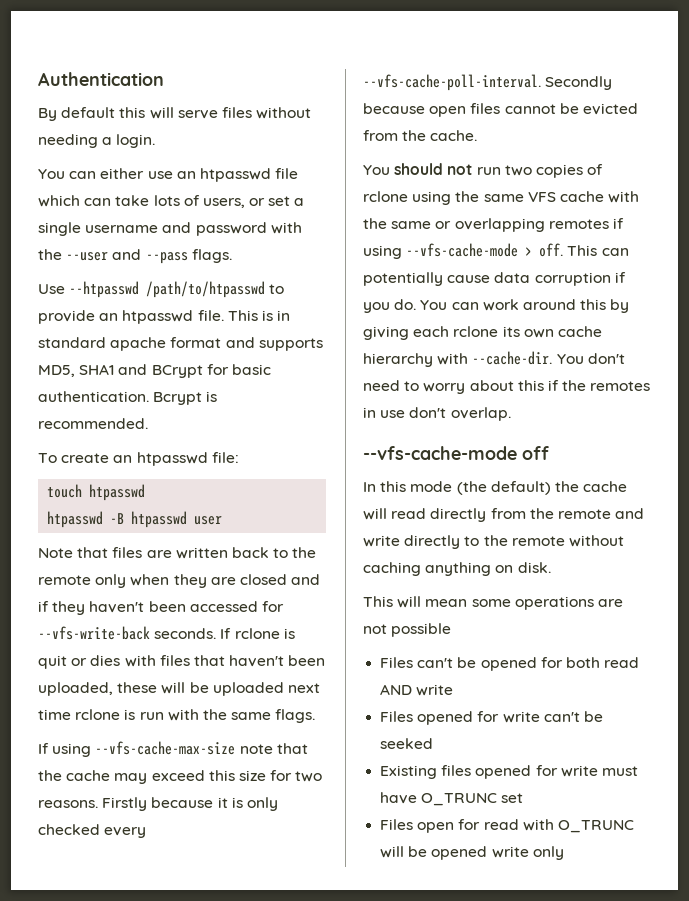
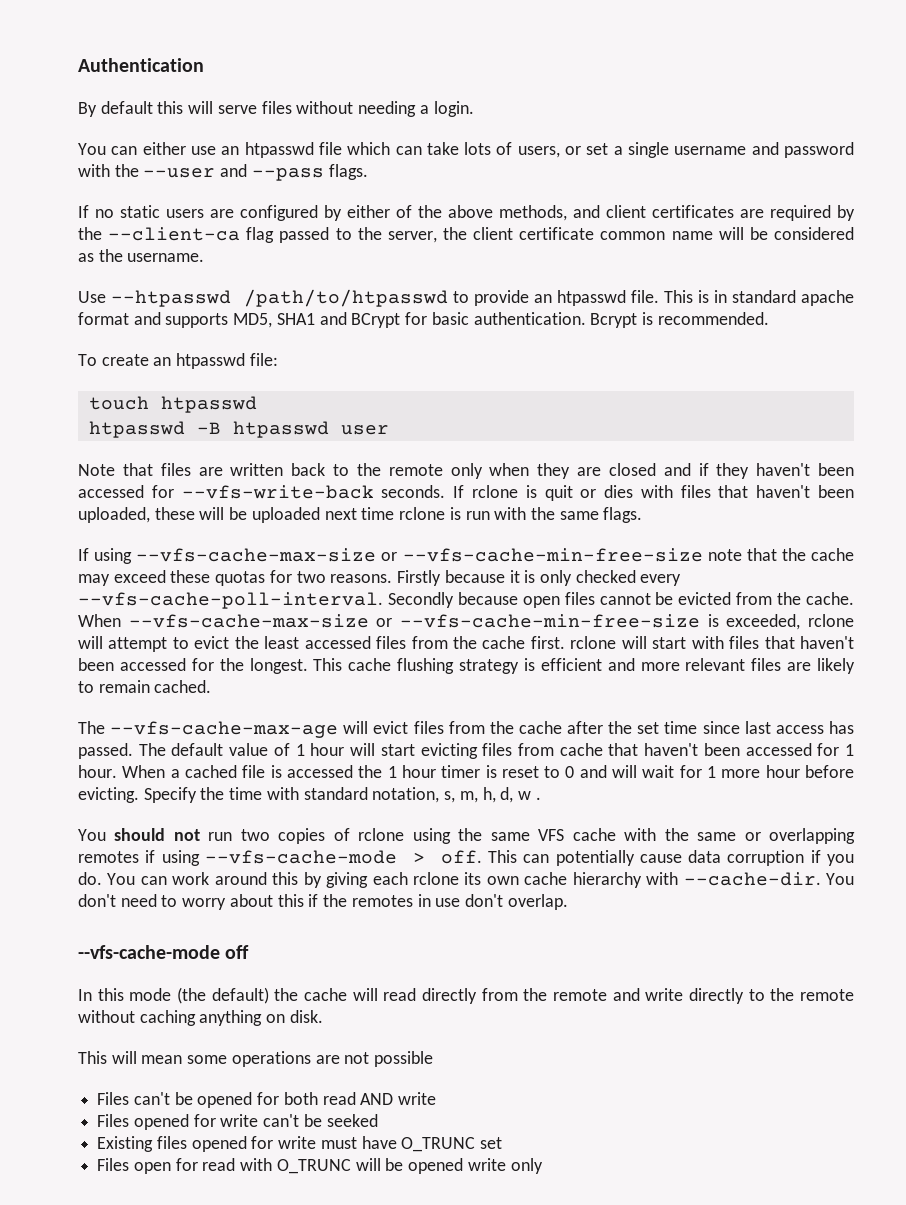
+ If no static users are configured by either of the above methods, and client certificates are required by the --client-ca flag passed to the server, the client certificate common name will be considered as the username.
- If using --vfs-cache-max-size note that the cache may exceed this size for two reasons.
+ If using --vfs-cache-max-size or --vfs-cache-min-free-size note that the cache may exceed these quotas for two reasons.
+ When --vfs-cache-max-size or --vfs-cache-min-free-size is exceeded, rclone will attempt to evict the least accessed files from the cache first. rclone will start with files that haven't been accessed for the longest. This cache flushing strategy is efficient and more relevant files are likely to remain cached.
+ The --vfs-cache-max-age will evict files from the cache after the set time since last access has passed. The default value of 1 hour will start evicting files from cache that haven't been accessed for 1 hour. When a cached file is accessed the 1 hour timer is reset to 0 and will wait for 1 more hour before evicting. Specify the time with standard notation, s, m, h, d, w .

